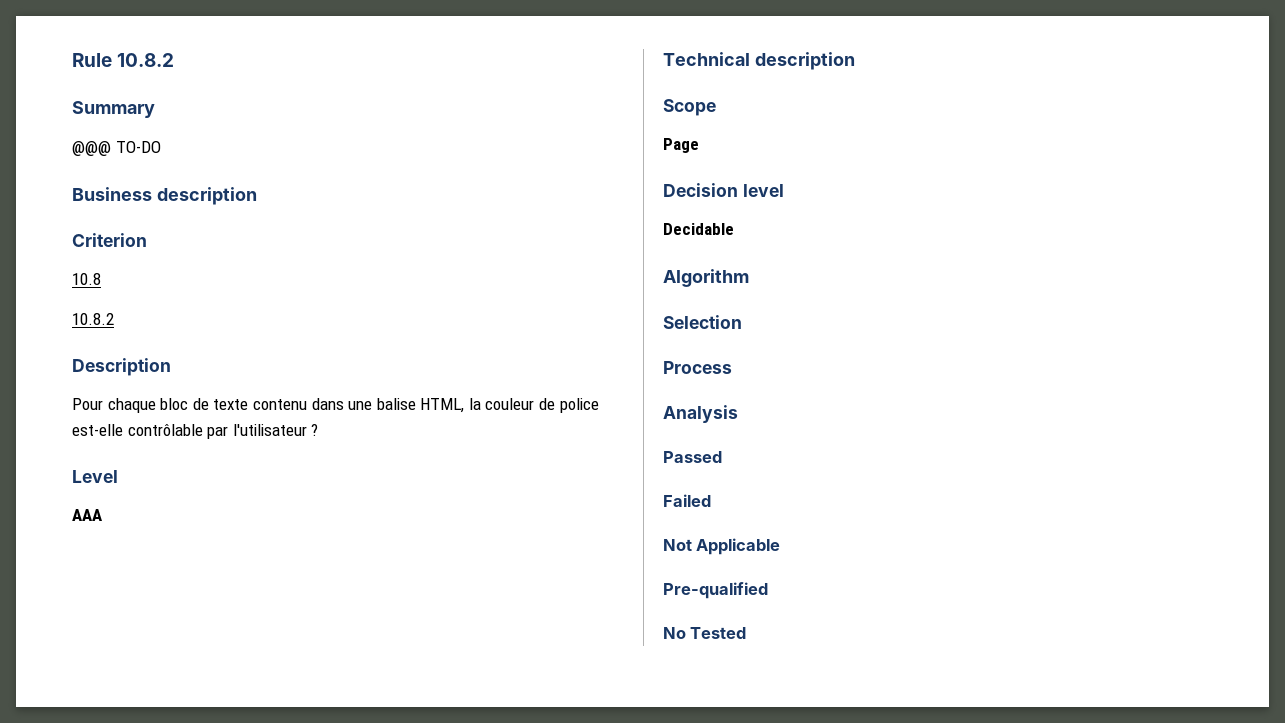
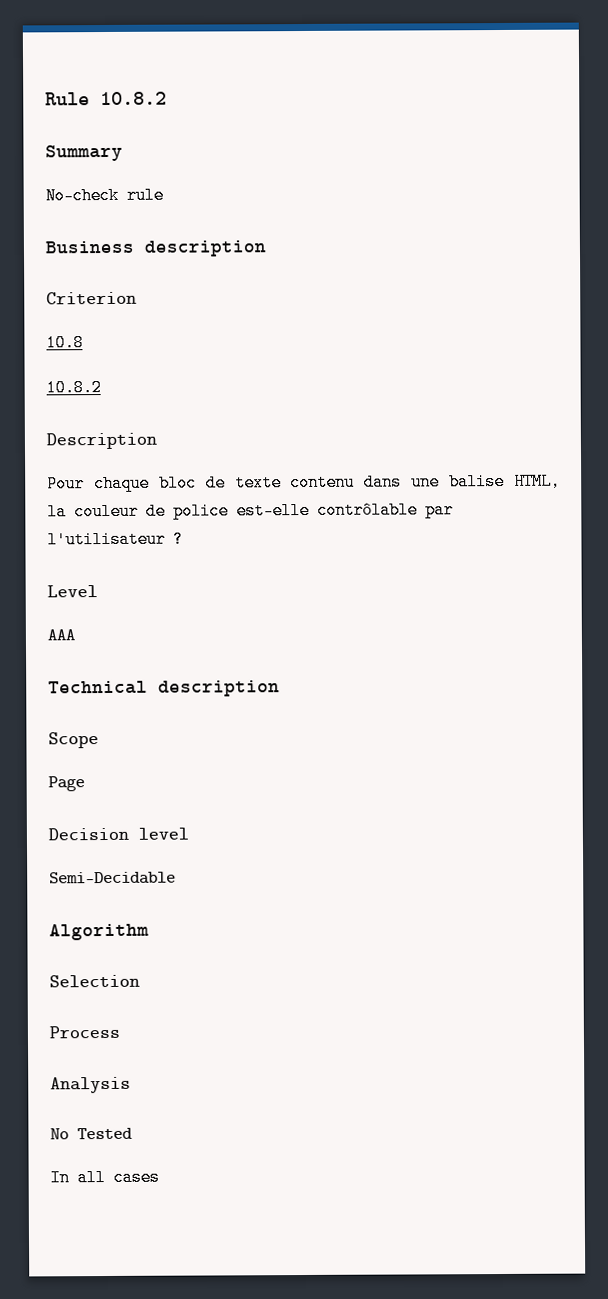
- @@@ TO-DO
+ No-check rule
- Decidable
+ Semi-Decidable
- Passed
- Failed
- Not Applicable
- Pre-qualified
+ In all cases

